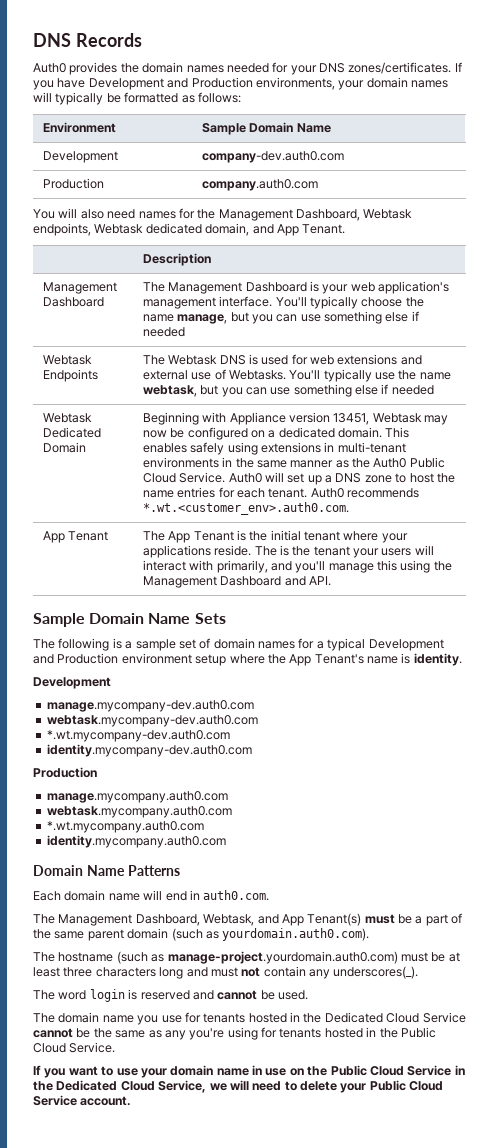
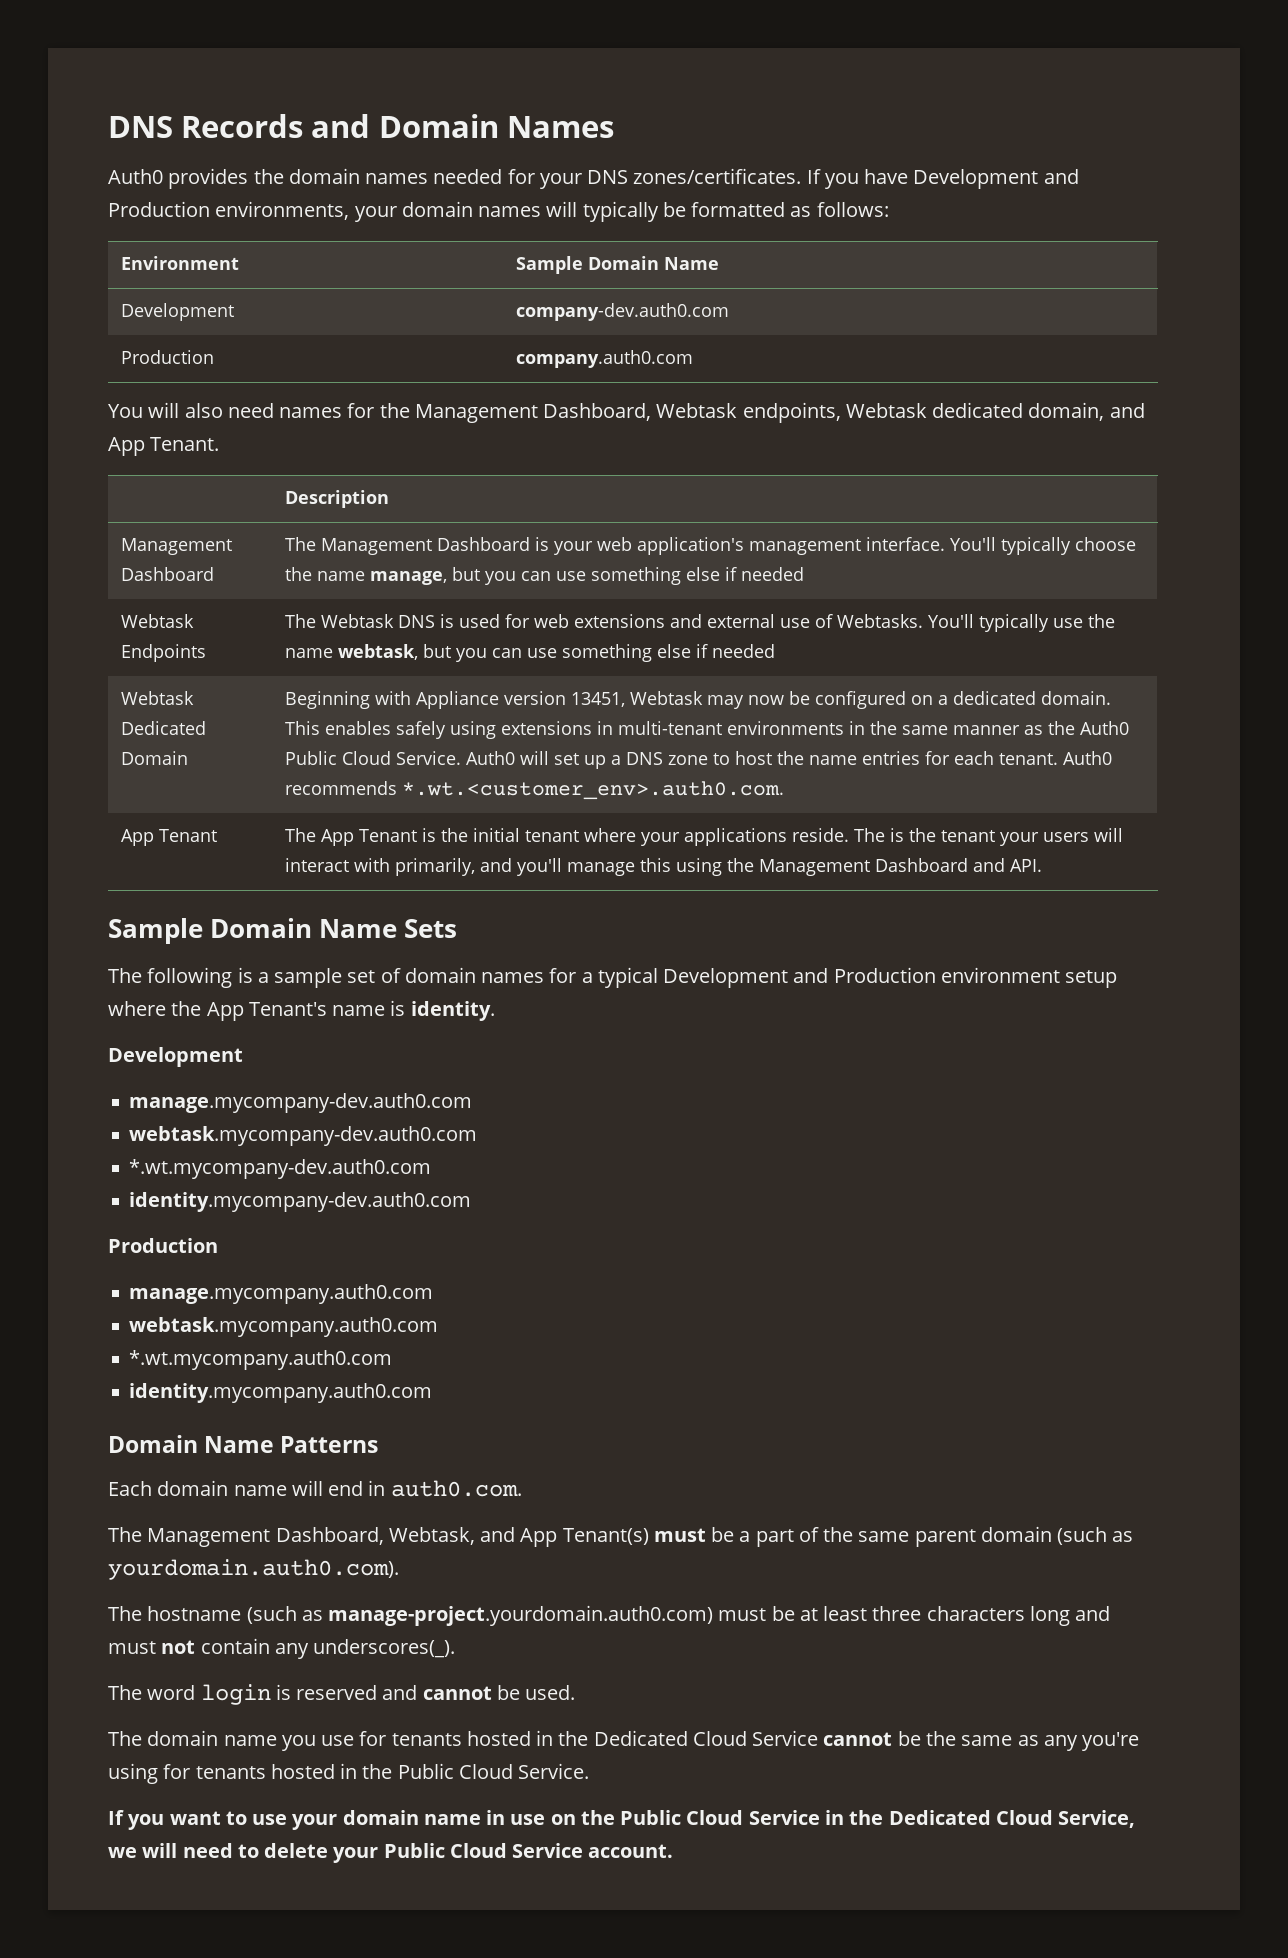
- DNS Records
+ DNS Records and Domain Names

